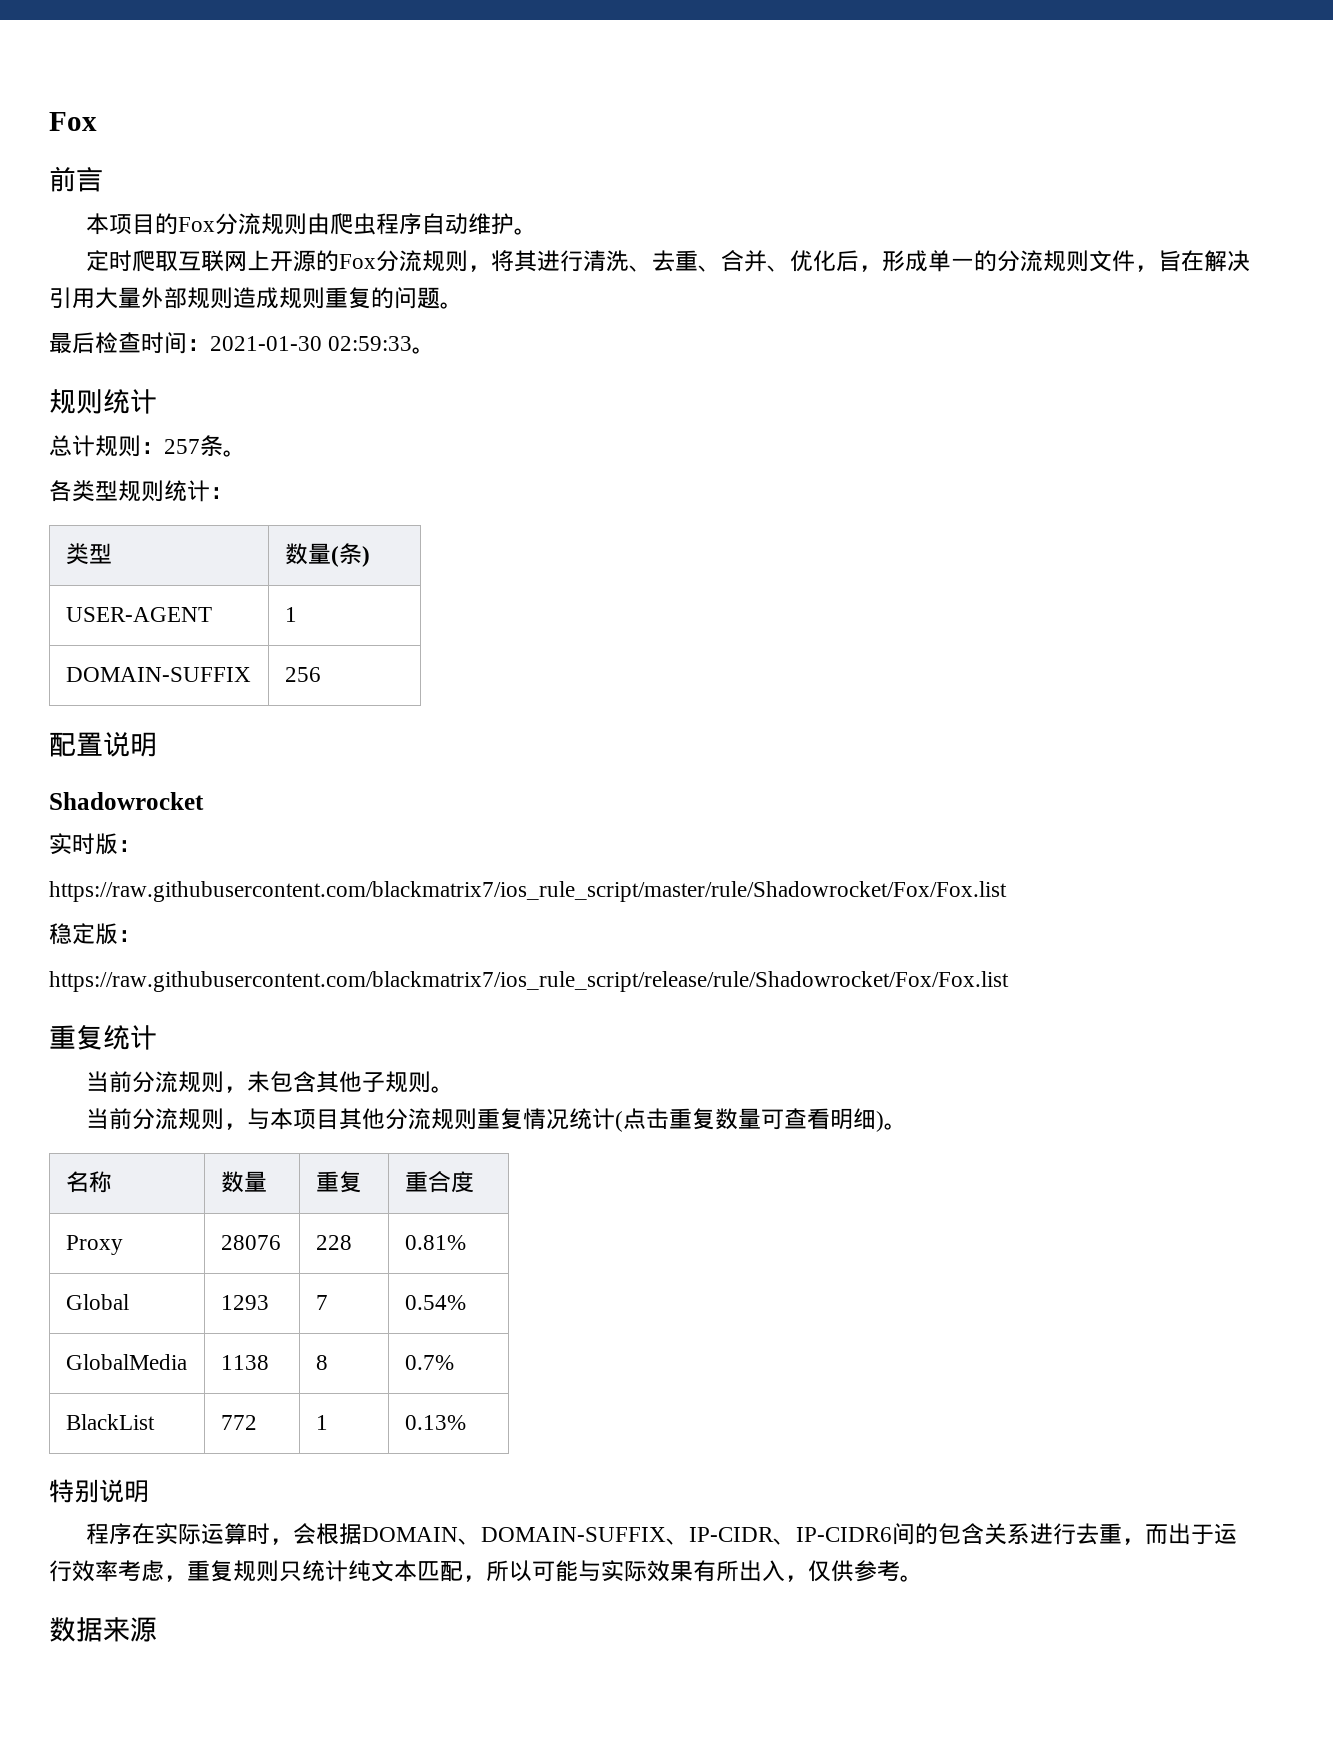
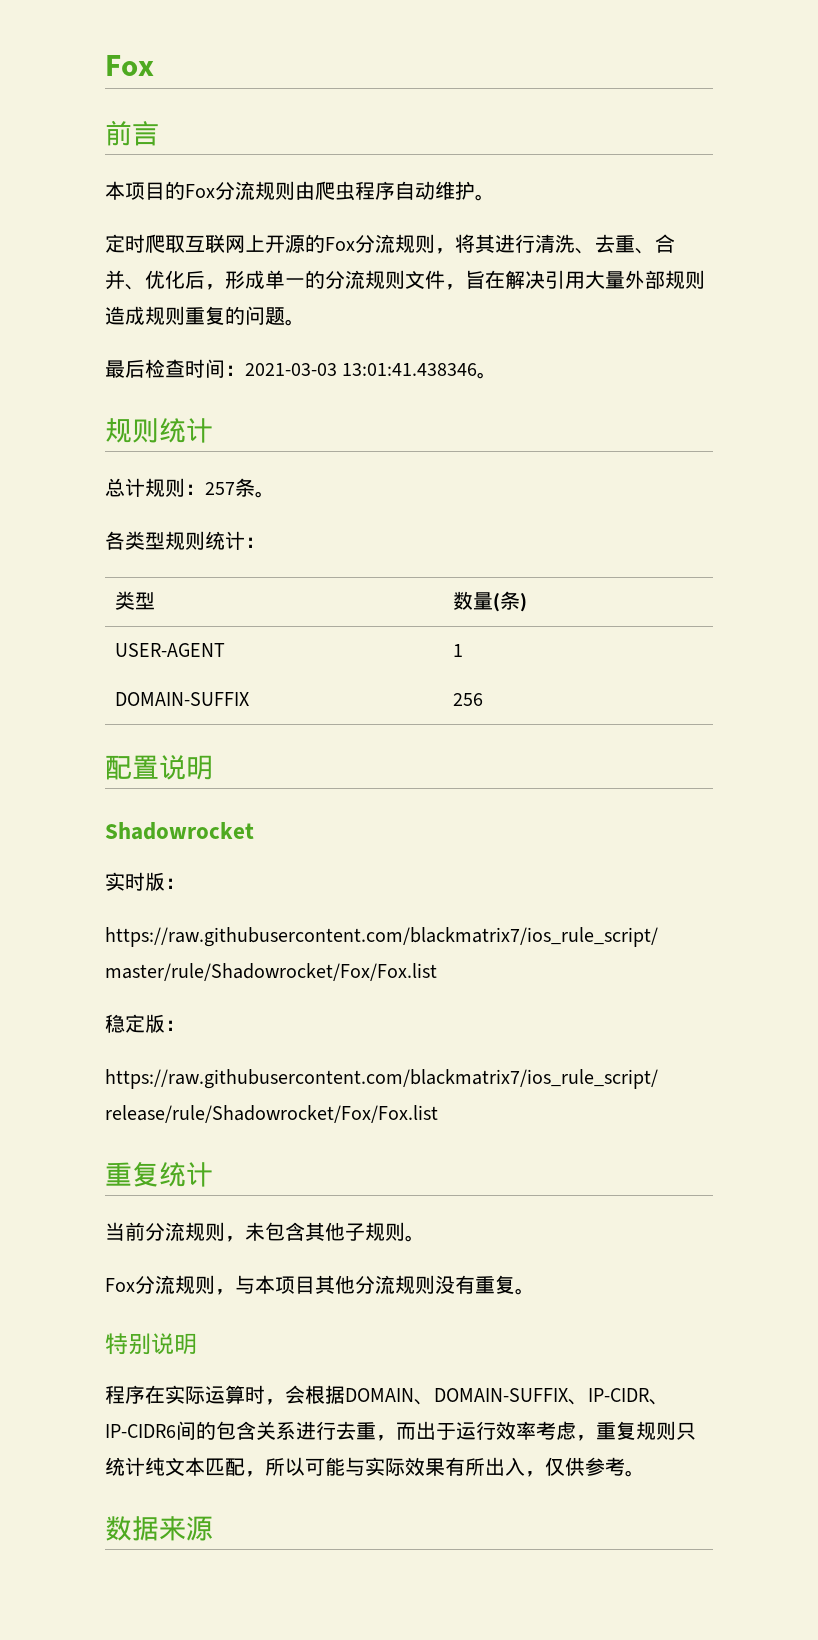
- 最后检查时间：2021-01-30 02:59:33。
+ 最后检查时间：2021-03-03 13:01:41.438346。
- 当前分流规则，与本项目其他分流规则重复情况统计(点击重复数量可查看明细)。
- 名称 | 数量 | 重复 | 重合度
- Proxy | 28076 | 228 | 0.81%
- Global | 1293 | 7 | 0.54%
- GlobalMedia | 1138 | 8 | 0.7%
- BlackList | 772 | 1 | 0.13%
+ Fox分流规则，与本项目其他分流规则没有重复。

